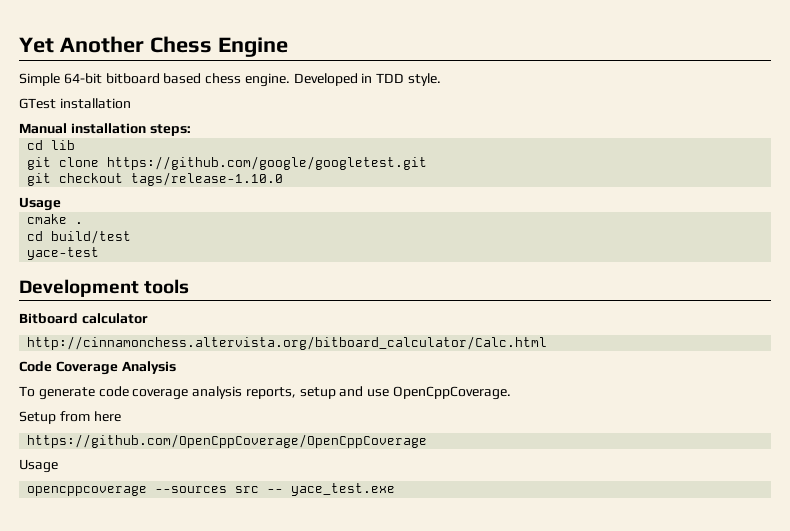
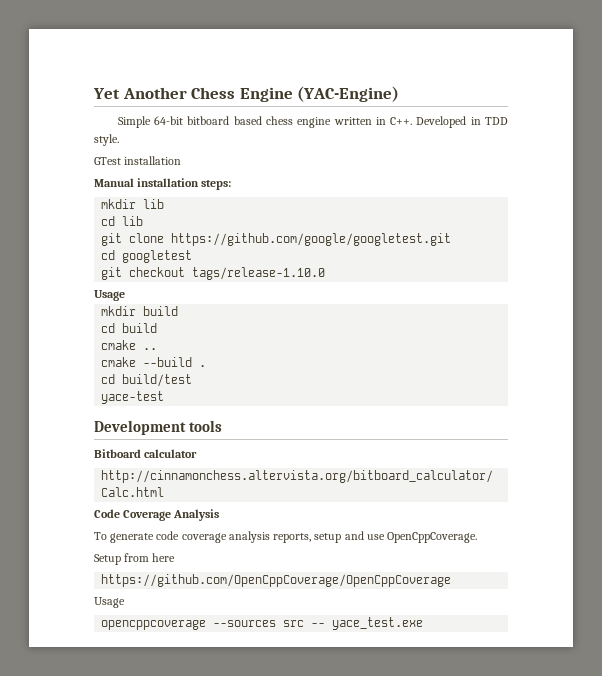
- Yet Another Chess Engine
+ Yet Another Chess Engine (YAC-Engine)
- Simple 64-bit bitboard based chess engine. Developed in TDD style.
+ Simple 64-bit bitboard based chess engine written in C++. Developed in TDD style.
+ mkdir lib
+ cd googletest
- cmake .
+ mkdir build
+ cd build
+ cmake ..
+ cmake --build .

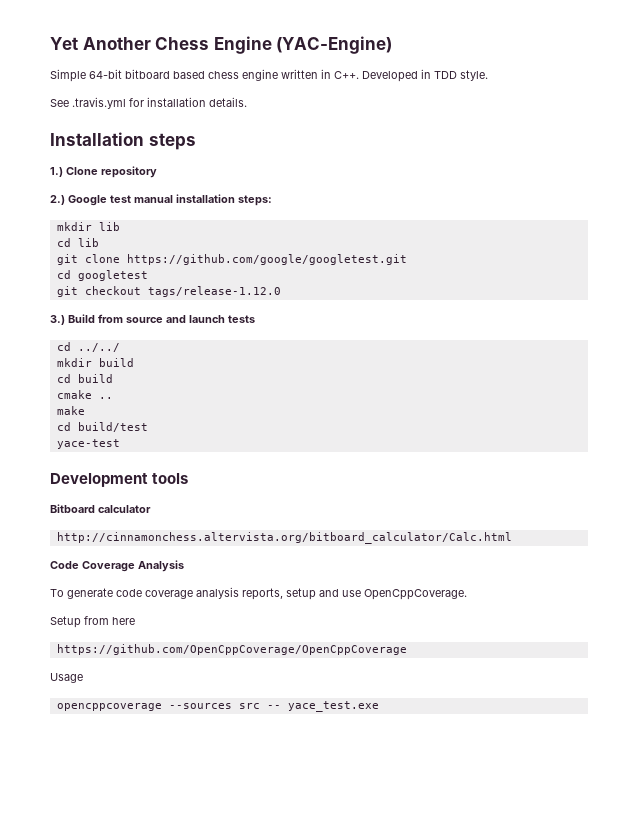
- GTest installation
- Manual installation steps:
+ See .travis.yml for installation details.
+ Installation steps
+ 1.) Clone repository
+ 2.) Google test manual installation steps:
- git checkout tags/release-1.10.0
- Usage
+ git checkout tags/release-1.12.0
+ 3.) Build from source and launch tests
+ cd ../../
- cmake --build .
+ make

